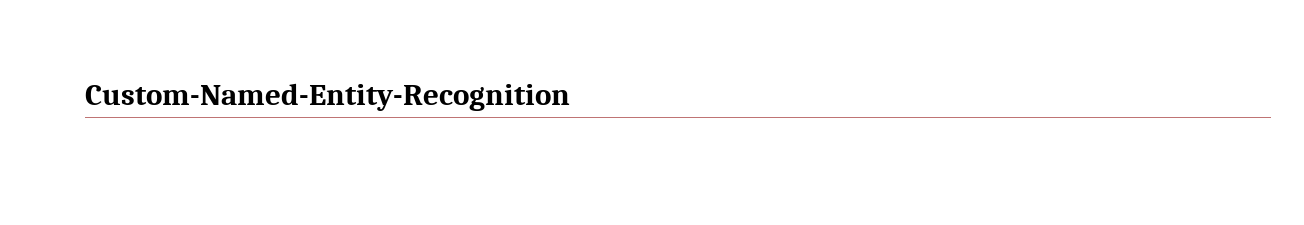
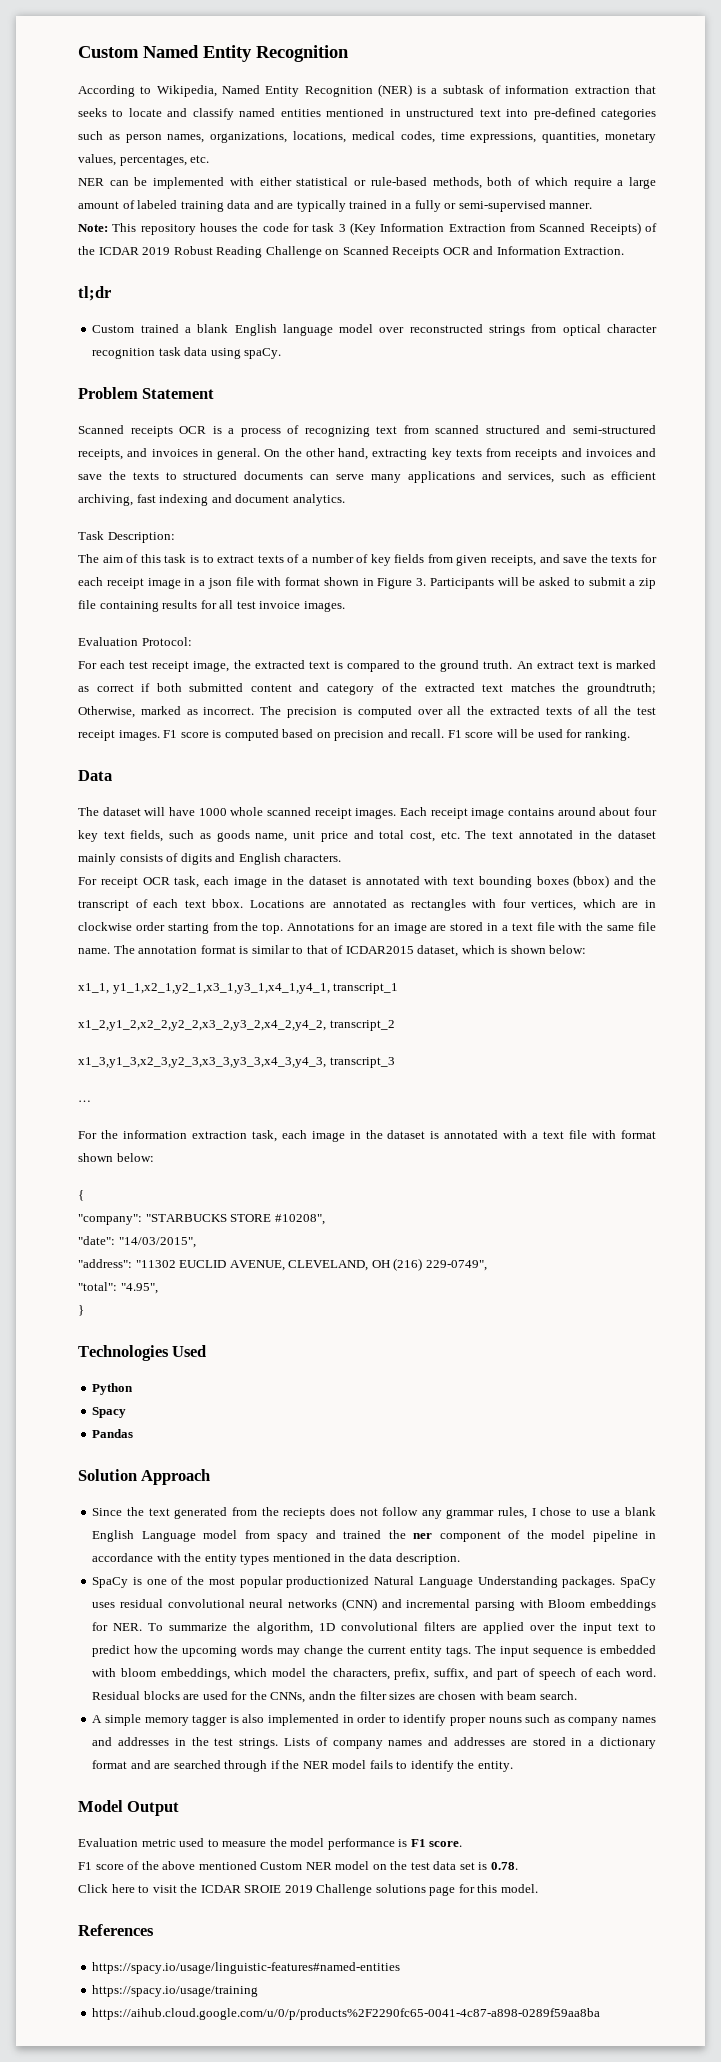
- Custom-Named-Entity-Recognition
+ Custom Named Entity Recognition
+ According to Wikipedia, Named Entity Recognition (NER) is a subtask of information extraction that seeks to locate and classify named entities mentioned in unstructured text into pre-defined categories such as person names, organizations, locations, medical codes, time expressions, quantities, monetary values, percentages, etc.
+ NER can be implemented with either statistical or rule-based methods, both of which require a large amount of labeled training data and are typically trained in a fully or semi-supervised manner.
+ Note: This repository houses the code for task 3 (Key Information Extraction from Scanned Receipts) of the ICDAR 2019 Robust Reading Challenge on Scanned Receipts OCR and Information Extraction.
+ tl;dr
+ Custom trained a blank English language model over reconstructed strings from optical character recognition task data using spaCy.
+ Problem Statement
+ Scanned receipts OCR is a process of recognizing text from scanned structured and semi-structured receipts, and invoices in general. On the other hand, extracting key texts from receipts and invoices and save the texts to structured documents can serve many applications and services, such as efficient archiving, fast indexing and document analytics.
+ Task Description:
+ The aim of this task is to extract texts of a number of key fields from given receipts, and save the texts for each receipt image in a json file with format shown in Figure 3. Participants will be asked to submit a zip file containing results for all test invoice images.
+ Evaluation Protocol:
+ For each test receipt image, the extracted text is compared to the ground truth. An extract text is marked as correct if both submitted content and category of the extracted text matches the groundtruth; Otherwise, marked as incorrect. The precision is computed over all the extracted texts of all the test receipt images. F1 score is computed based on precision and recall. F1 score will be used for ranking.
+ Data
+ The dataset will have 1000 whole scanned receipt images. Each receipt image contains around about four key text fields, such as goods name, unit price and total cost, etc. The text annotated in the dataset mainly consists of digits and English characters.
+ For receipt OCR task, each image in the dataset is annotated with text bounding boxes (bbox) and the transcript of each text bbox. Locations are annotated as rectangles with four vertices, which are in clockwise order starting from the top. Annotations for an image are stored in a text file with the same file name. The annotation format is similar to that of ICDAR2015 dataset, which is shown below:
+ x1_1, y1_1,x2_1,y2_1,x3_1,y3_1,x4_1,y4_1, transcript_1
+ x1_2,y1_2,x2_2,y2_2,x3_2,y3_2,x4_2,y4_2, transcript_2
+ x1_3,y1_3,x2_3,y2_3,x3_3,y3_3,x4_3,y4_3, transcript_3
+ …
+ For the information extraction task, each image in the dataset is annotated with a text file with format shown below:
+ {
+ "company": "STARBUCKS STORE #10208",
+ "date": "14/03/2015",
+ "address": "11302 EUCLID AVENUE, CLEVELAND, OH (216) 229-0749",
+ "total": "4.95",
+ }
+ Technologies Used
+ Python
+ Spacy
+ Pandas
+ Solution Approach
+ Since the text generated from the reciepts does not follow any grammar rules, I chose to use a blank English Language model from spacy and trained the ner component of the model pipeline in accordance with the entity types mentioned in the data description.
+ SpaCy is one of the most popular productionized Natural Language Understanding packages. SpaCy uses residual convolutional neural networks (CNN) and incremental parsing with Bloom embeddings for NER. To summarize the algorithm, 1D convolutional filters are applied over the input text to predict how the upcoming words may change the current entity tags. The input sequence is embedded with bloom embeddings, which model the characters, prefix, suffix, and part of speech of each word. Residual blocks are used for the CNNs, andn the filter sizes are chosen with beam search.
+ A simple memory tagger is also implemented in order to identify proper nouns such as company names and addresses in the test strings. Lists of company names and addresses are stored in a dictionary format and are searched through if the NER model fails to identify the entity.
+ Model Output
+ Evaluation metric used to measure the model performance is F1 score.
+ F1 score of the above mentioned Custom NER model on the test data set is 0.78.
+ Click here to visit the ICDAR SROIE 2019 Challenge solutions page for this model.
+ References
+ https://spacy.io/usage/linguistic-features#named-entities
+ https://spacy.io/usage/training
+ https://aihub.cloud.google.com/u/0/p/products%2F2290fc65-0041-4c87-a898-0289f59aa8ba

